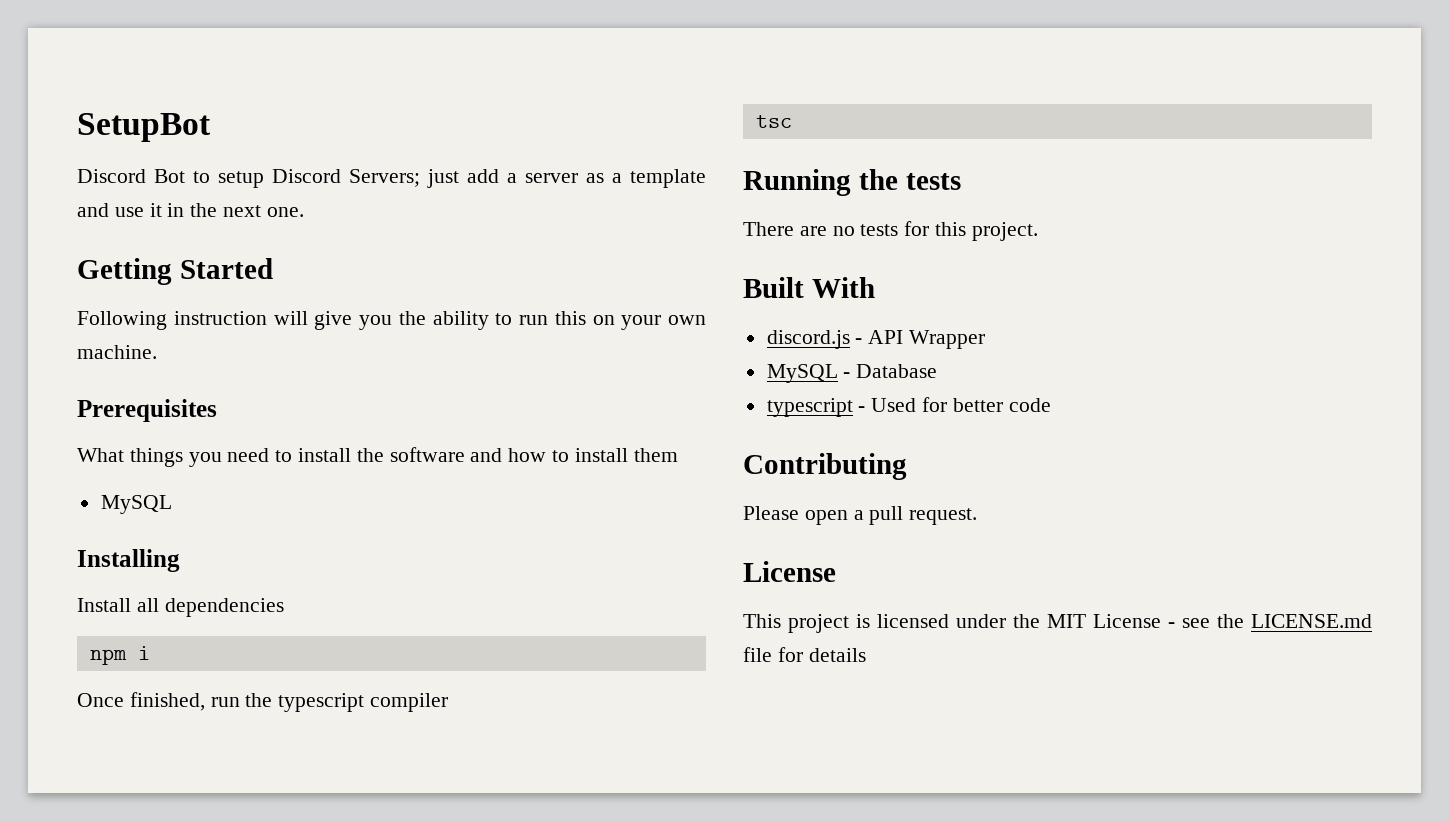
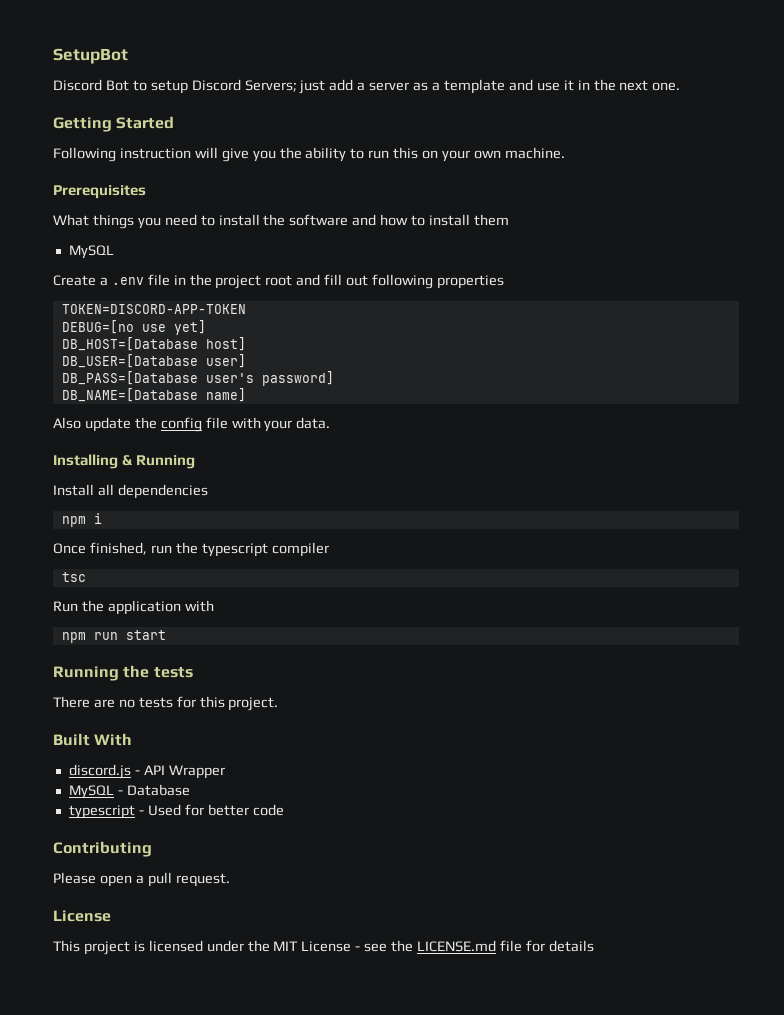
+ Create a .env file in the project root and fill out following properties
+ TOKEN=DISCORD-APP-TOKEN
+ DEBUG=[no use yet]
+ DB_HOST=[Database host]
+ DB_USER=[Database user]
+ DB_PASS=[Database user's password]
+ DB_NAME=[Database name]
+ Also update the config file with your data.
- Installing
+ Installing & Running
+ Run the application with
+ npm run start

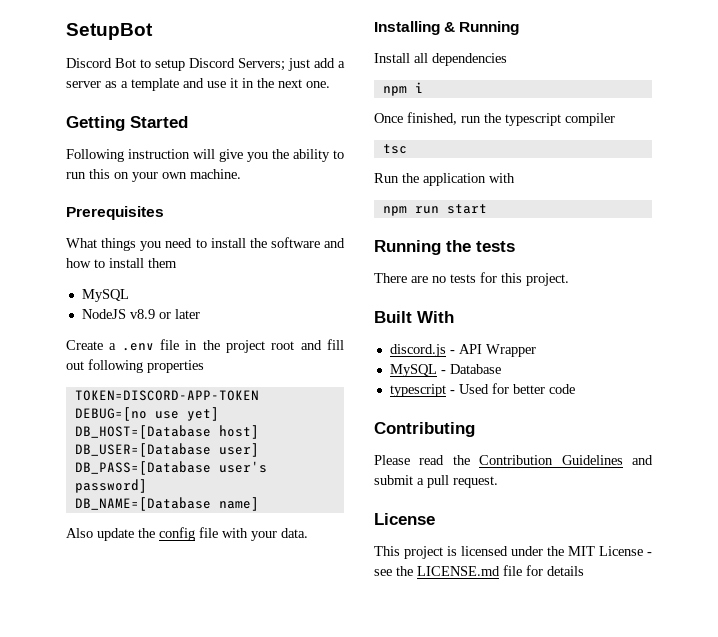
+ NodeJS v8.9 or later
- Please open a pull request.
+ Please read the Contribution Guidelines and submit a pull request.

